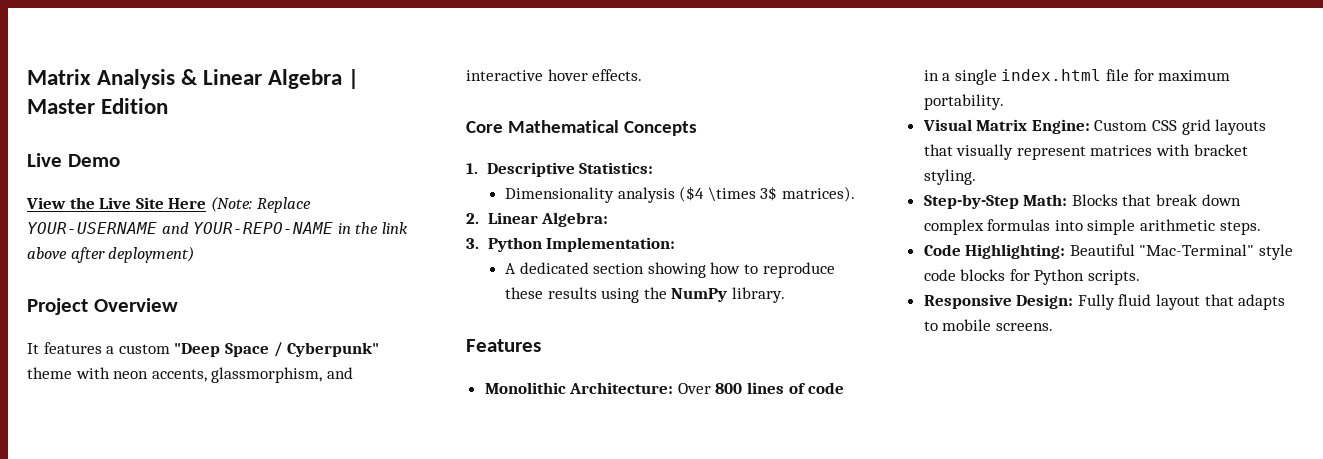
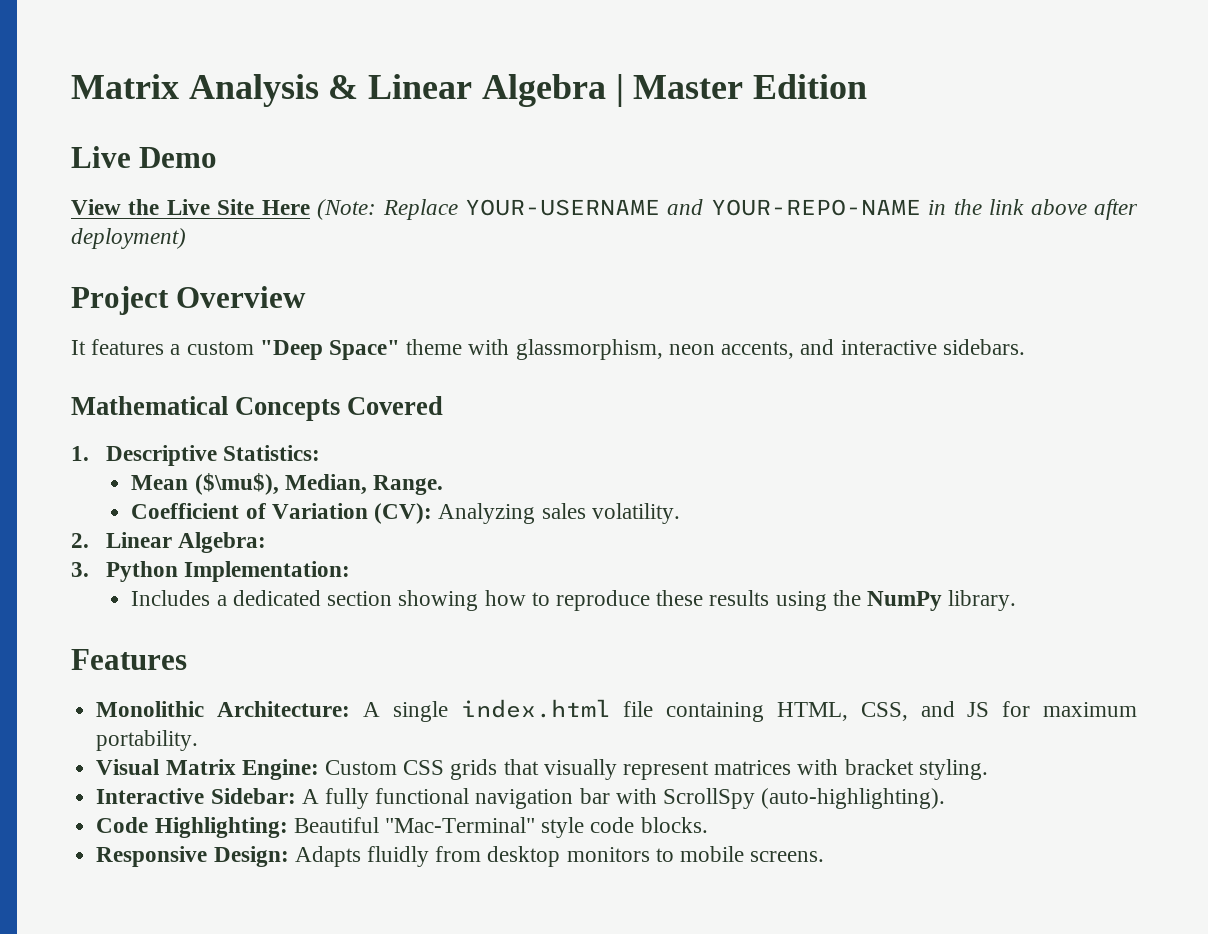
- It features a custom "Deep Space / Cyberpunk" theme with neon accents, glassmorphism, and interactive hover effects.
- Core Mathematical Concepts
+ It features a custom "Deep Space" theme with glassmorphism, neon accents, and interactive sidebars.
+ Mathematical Concepts Covered
- Dimensionality analysis ($4 \times 3$ matrices).
+ Mean ($\mu$), Median, Range.
+ Coefficient of Variation (CV): Analyzing sales volatility.
- A dedicated section showing how to reproduce these results using the NumPy library.
+ Includes a dedicated section showing how to reproduce these results using the NumPy library.
- Monolithic Architecture: Over 800 lines of code in a single index.html file for maximum portability.
+ Monolithic Architecture: A single index.html file containing HTML, CSS, and JS for maximum portability.
- Visual Matrix Engine: Custom CSS grid layouts that visually represent matrices with bracket styling.
+ Visual Matrix Engine: Custom CSS grids that visually represent matrices with bracket styling.
- Step-by-Step Math: Blocks that break down complex formulas into simple arithmetic steps.
+ Interactive Sidebar: A fully functional navigation bar with ScrollSpy (auto-highlighting).
- Code Highlighting: Beautiful "Mac-Terminal" style code blocks for Python scripts.
- Responsive Design: Fully fluid layout that adapts to mobile screens.
+ Code Highlighting: Beautiful "Mac-Terminal" style code blocks.
+ Responsive Design: Adapts fluidly from desktop monitors to mobile screens.

